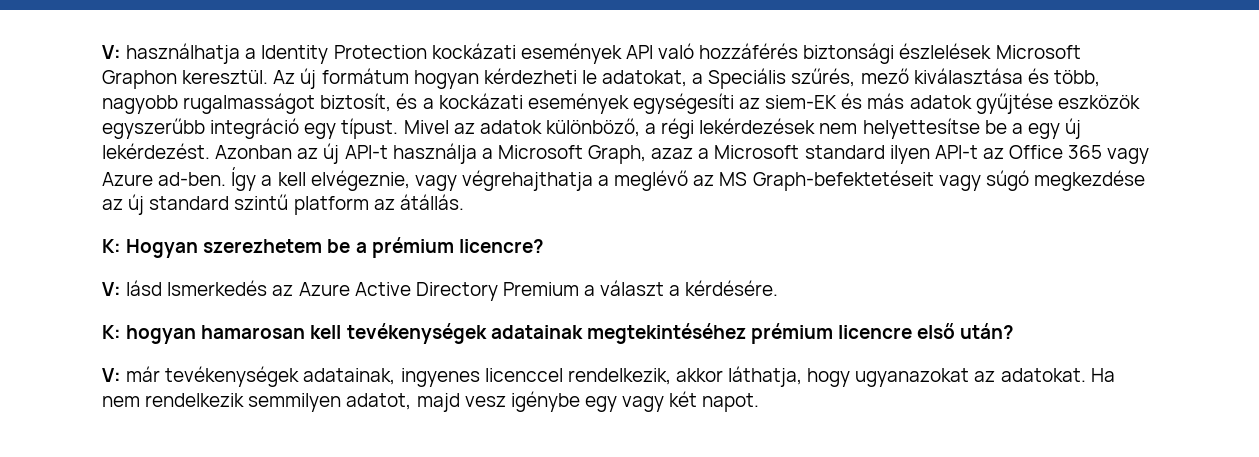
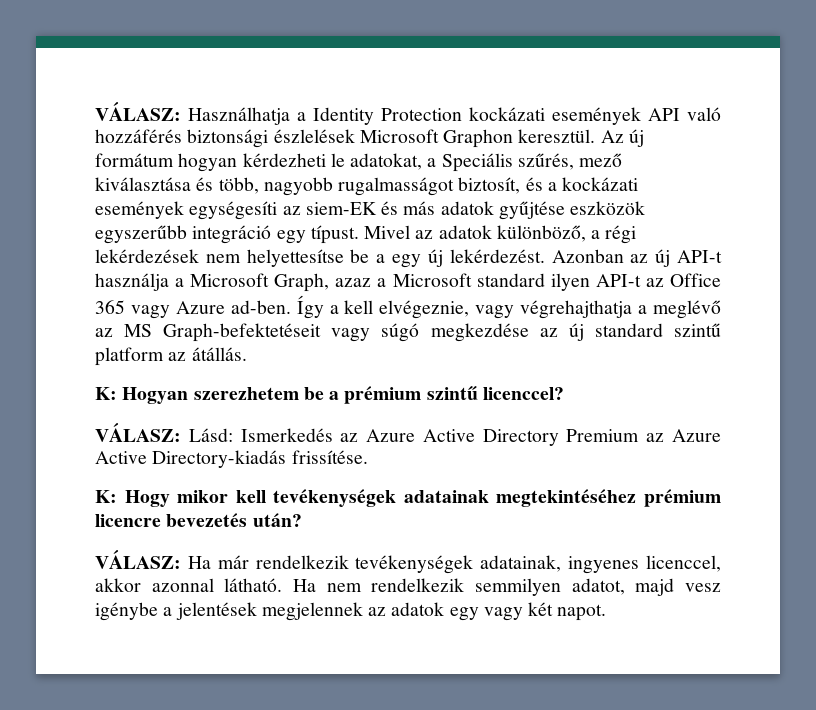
- V: használhatja a Identity Protection kockázati események API való hozzáférés biztonsági észlelések Microsoft Graphon keresztül.
+ VÁLASZ: Használhatja a Identity Protection kockázati események API való hozzáférés biztonsági észlelések Microsoft Graphon keresztül.
- K: Hogyan szerezhetem be a prémium licencre?
- V: lásd Ismerkedés az Azure Active Directory Premium a választ a kérdésére.
- K: hogyan hamarosan kell tevékenységek adatainak megtekintéséhez prémium licencre első után?
+ K: Hogyan szerezhetem be a prémium szintű licenccel?
+ VÁLASZ: Lásd: Ismerkedés az Azure Active Directory Premium az Azure Active Directory-kiadás frissítése.
+ K: Hogy mikor kell tevékenységek adatainak megtekintéséhez prémium licencre bevezetés után?
- V: már tevékenységek adatainak, ingyenes licenccel rendelkezik, akkor láthatja, hogy ugyanazokat az adatokat.
+ VÁLASZ: Ha már rendelkezik tevékenységek adatainak, ingyenes licenccel, akkor azonnal látható.
- Ha nem rendelkezik semmilyen adatot, majd vesz igénybe egy vagy két napot.
+ Ha nem rendelkezik semmilyen adatot, majd vesz igénybe a jelentések megjelennek az adatok egy vagy két napot.

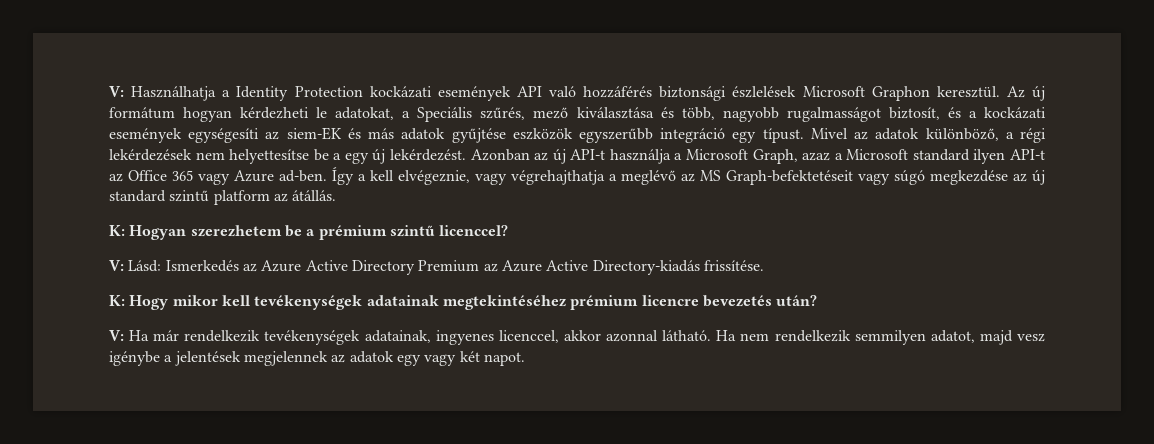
- VÁLASZ: Használhatja a Identity Protection kockázati események API való hozzáférés biztonsági észlelések Microsoft Graphon keresztül.
+ V: Használhatja a Identity Protection kockázati események API való hozzáférés biztonsági észlelések Microsoft Graphon keresztül.
- VÁLASZ: Lásd: Ismerkedés az Azure Active Directory Premium az Azure Active Directory-kiadás frissítése.
+ V: Lásd: Ismerkedés az Azure Active Directory Premium az Azure Active Directory-kiadás frissítése.
- VÁLASZ: Ha már rendelkezik tevékenységek adatainak, ingyenes licenccel, akkor azonnal látható.
+ V: Ha már rendelkezik tevékenységek adatainak, ingyenes licenccel, akkor azonnal látható.

